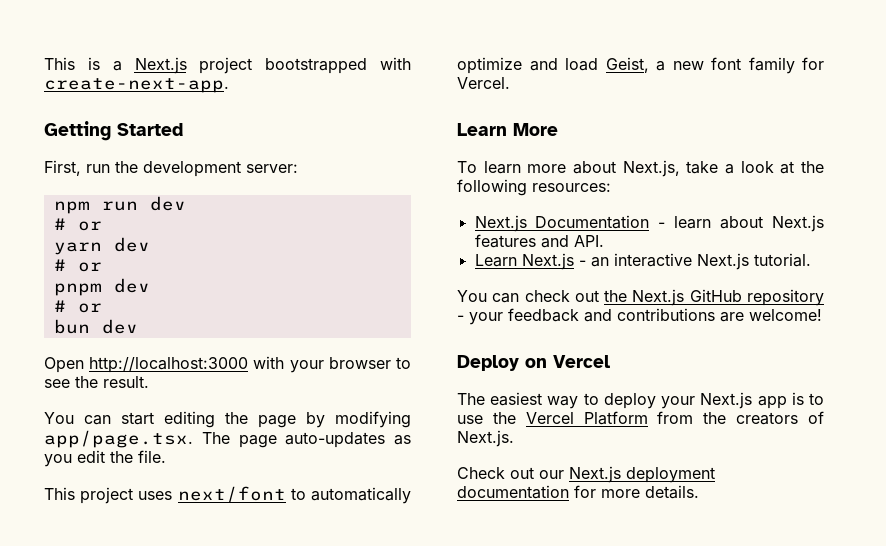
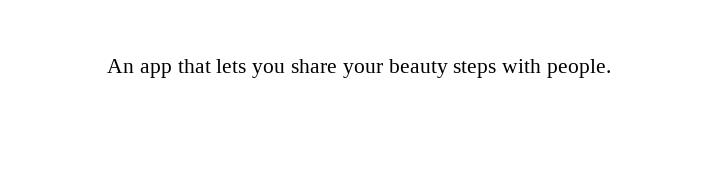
- This is a Next.js project bootstrapped with create-next-app.
- Getting Started
- First, run the development server:
- npm run dev
- # or
- yarn dev
- # or
- pnpm dev
- # or
- bun dev
- Open http://localhost:3000 with your browser to see the result.
- You can start editing the page by modifying app/page.tsx. The page auto-updates as you edit the file.
- This project uses next/font to automatically optimize and load Geist, a new font family for Vercel.
- Learn More
- To learn more about Next.js, take a look at the following resources:
- Next.js Documentation - learn about Next.js features and API.
- Learn Next.js - an interactive Next.js tutorial.
- You can check out the Next.js GitHub repository - your feedback and contributions are welcome!
- Deploy on Vercel
- The easiest way to deploy your Next.js app is to use the Vercel Platform from the creators of Next.js.
- Check out our Next.js deployment documentation for more details.
+ An app that lets you share your beauty steps with people.

